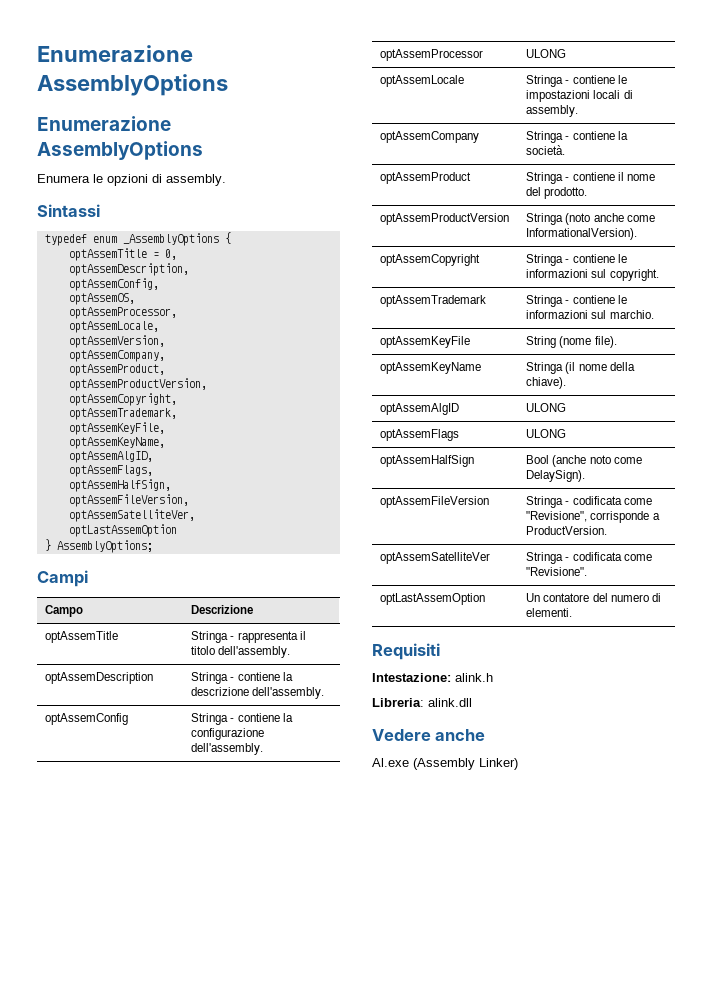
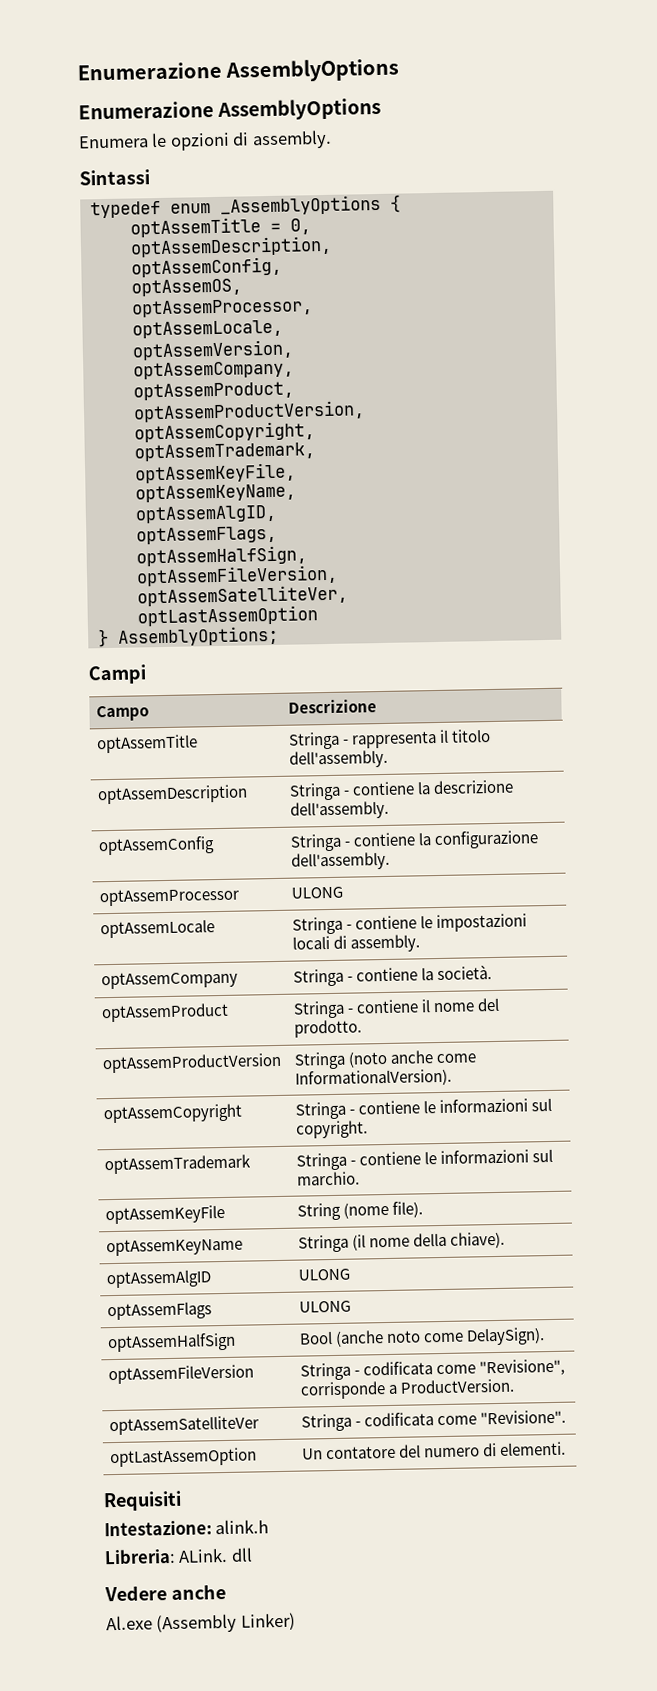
- Libreria: alink.dll
+ Libreria: ALink. dll

